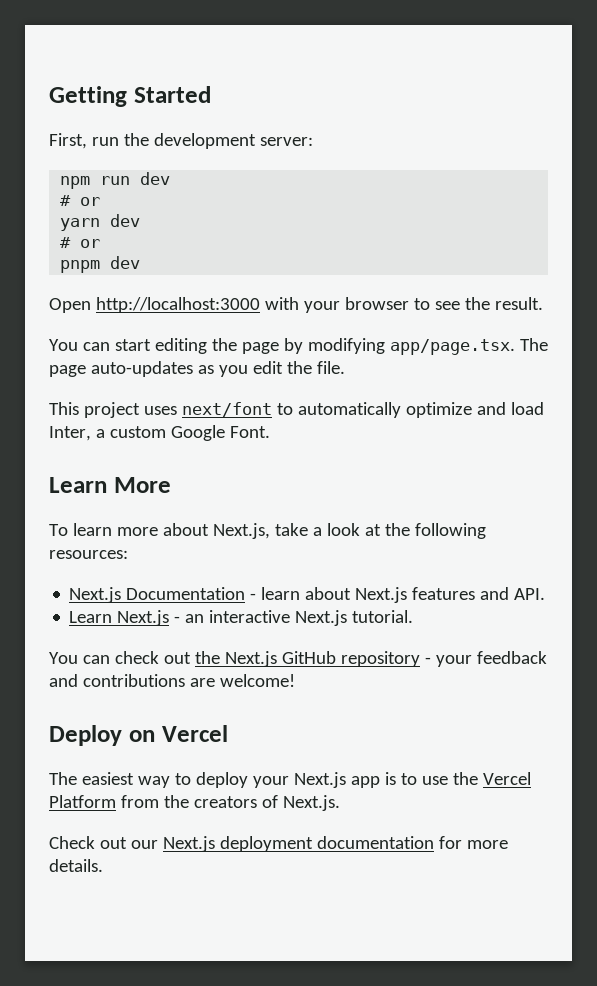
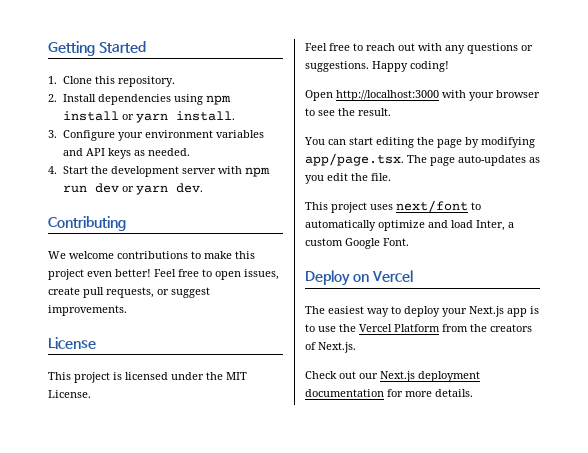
- First, run the development server:
- npm run dev
- # or
- yarn dev
- # or
- pnpm dev
+ 1. Clone this repository.
+ 2. Install dependencies using npm install or yarn install.
+ 3. Configure your environment variables and API keys as needed.
+ 4. Start the development server with npm run dev or yarn dev.
+ Contributing
+ We welcome contributions to make this project even better! Feel free to open issues, create pull requests, or suggest improvements.
+ License
+ This project is licensed under the MIT License.
+ Feel free to reach out with any questions or suggestions. Happy coding!
- Learn More
- To learn more about Next.js, take a look at the following resources:
- Next.js Documentation - learn about Next.js features and API.
- Learn Next.js - an interactive Next.js tutorial.
- You can check out the Next.js GitHub repository - your feedback and contributions are welcome!

